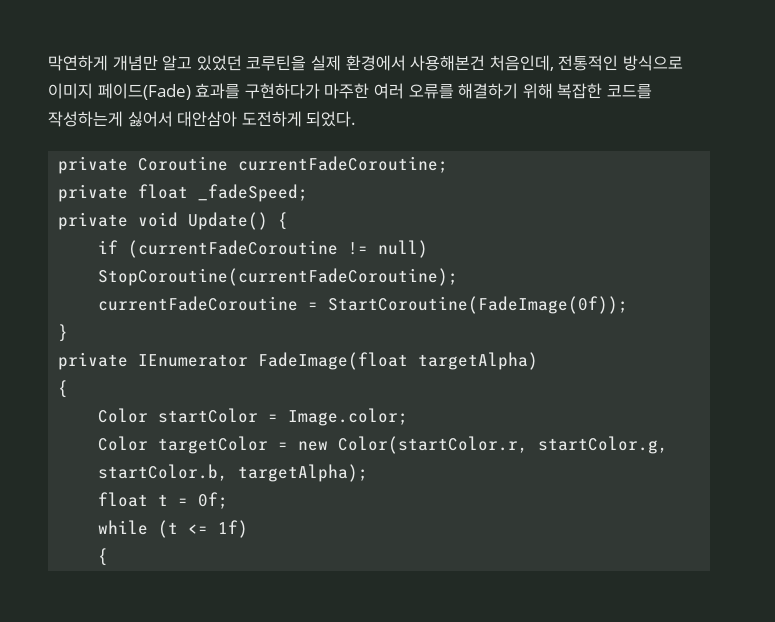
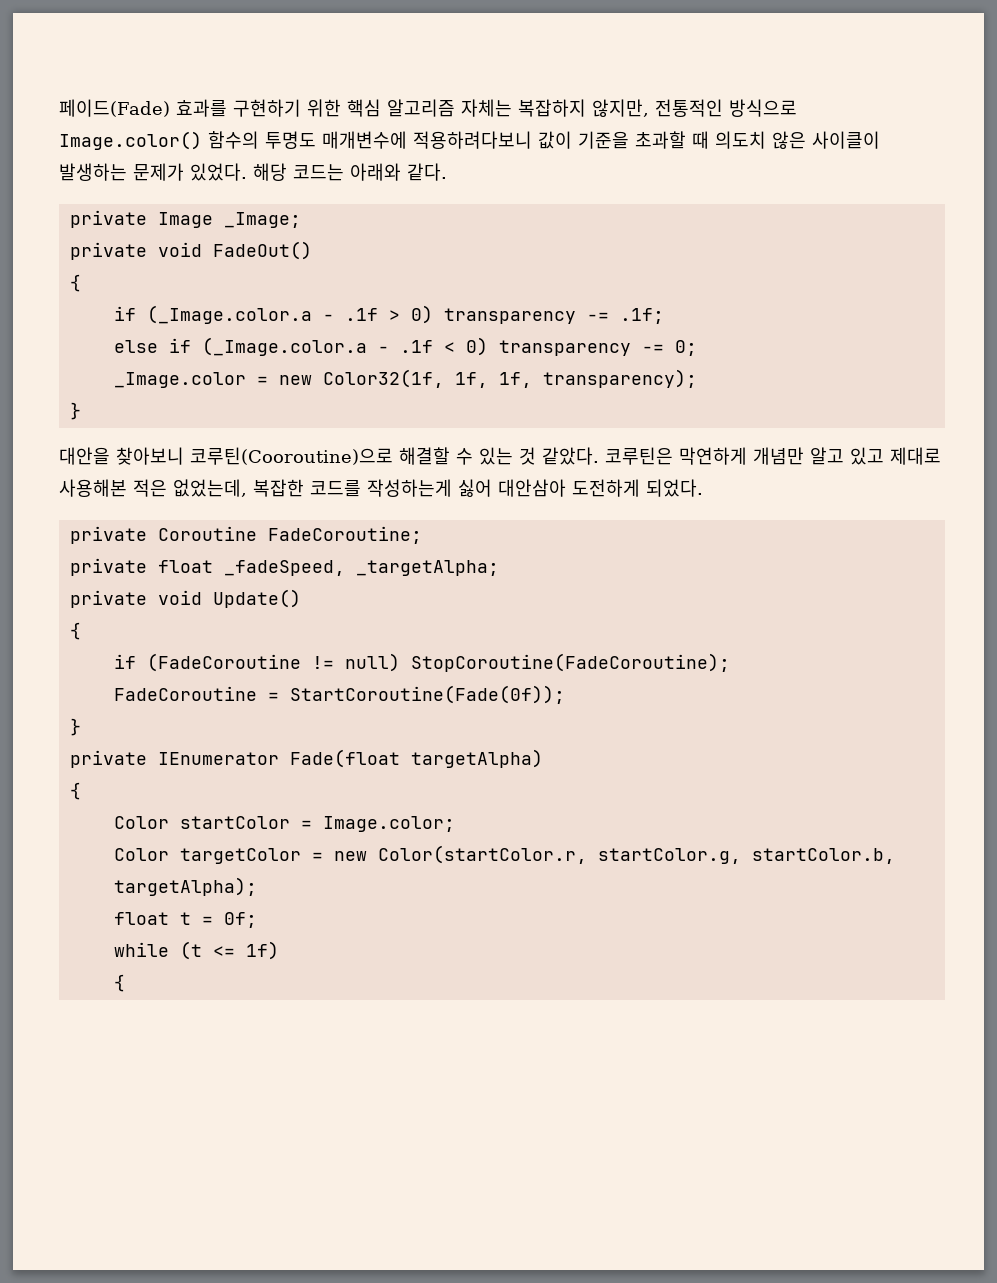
- 막연하게 개념만 알고 있었던 코루틴을 실제 환경에서 사용해본건 처음인데, 전통적인 방식으로 이미지 페이드(Fade) 효과를 구현하다가 마주한 여러 오류를 해결하기 위해 복잡한 코드를 작성하는게 싫어서 대안삼아 도전하게 되었다.
+ 페이드(Fade) 효과를 구현하기 위한 핵심 알고리즘 자체는 복잡하지 않지만, 전통적인 방식으로 Image.color() 함수의 투명도 매개변수에 적용하려다보니 값이 기준을 초과할 때 의도치 않은 사이클이 발생하는 문제가 있었다. 해당 코드는 아래와 같다.
+ private Image _Image;
+ private void FadeOut()
+ {
+ if (_Image.color.a - .1f > 0) transparency -= .1f;
+ else if (_Image.color.a - .1f < 0) transparency -= 0;
+ _Image.color = new Color32(1f, 1f, 1f, transparency);
+ }
+ 대안을 찾아보니 코루틴(Cooroutine)으로 해결할 수 있는 것 같았다. 코루틴은 막연하게 개념만 알고 있고 제대로 사용해본 적은 없었는데, 복잡한 코드를 작성하는게 싫어 대안삼아 도전하게 되었다.
- private Coroutine currentFadeCoroutine;
+ private Coroutine FadeCoroutine;
- private float _fadeSpeed;
+ private float _fadeSpeed, _targetAlpha;
- private void Update() {
- if (currentFadeCoroutine != null) StopCoroutine(currentFadeCoroutine);
- currentFadeCoroutine = StartCoroutine(FadeImage(0f));
+ private void Update()
+ {
+ if (FadeCoroutine != null) StopCoroutine(FadeCoroutine);
+ FadeCoroutine = StartCoroutine(Fade(0f));
- private IEnumerator FadeImage(float targetAlpha)
+ private IEnumerator Fade(float targetAlpha)

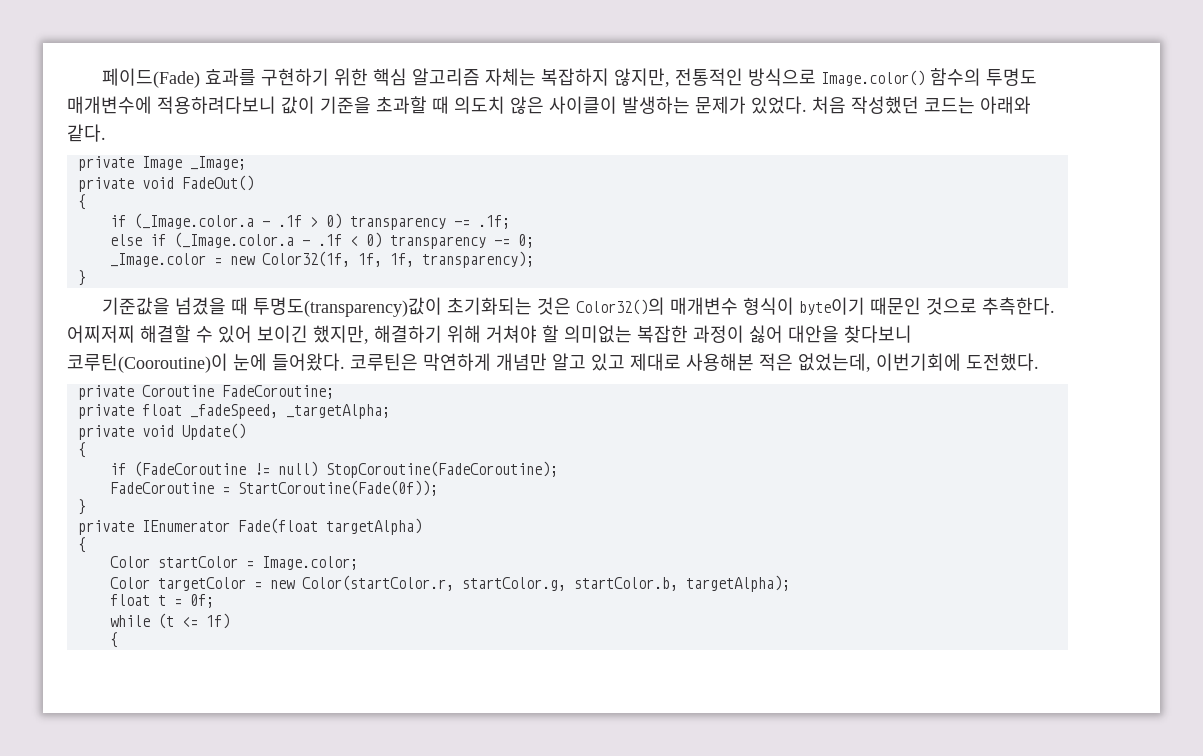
- 해당 코드는 아래와 같다.
+ 처음 작성했던 코드는 아래와 같다.
- 대안을 찾아보니 코루틴(Cooroutine)으로 해결할 수 있는 것 같았다.
+ 기준값을 넘겼을 때 투명도(transparency)값이 초기화되는 것은 Color32()의 매개변수 형식이 byte이기 때문인 것으로 추측한다. 어찌저찌 해결할 수 있어 보이긴 했지만, 해결하기 위해 거쳐야 할 의미없는 복잡한 과정이 싫어 대안을 찾다보니 코루틴(Cooroutine)이 눈에 들어왔다.
- 코루틴은 막연하게 개념만 알고 있고 제대로 사용해본 적은 없었는데, 복잡한 코드를 작성하는게 싫어 대안삼아 도전하게 되었다.
+ 코루틴은 막연하게 개념만 알고 있고 제대로 사용해본 적은 없었는데, 이번기회에 도전했다.

